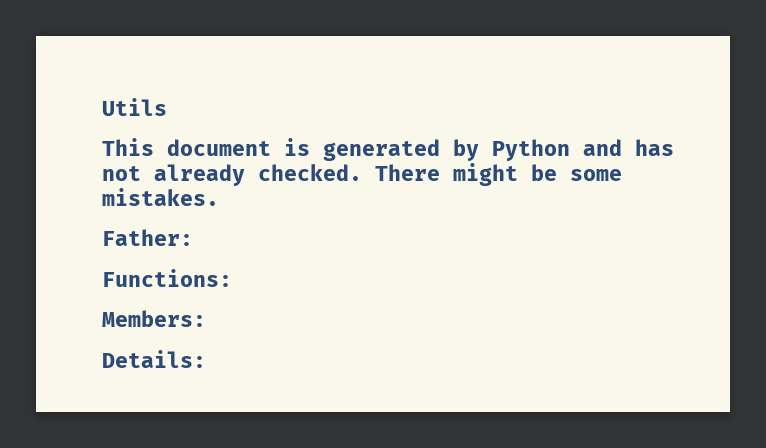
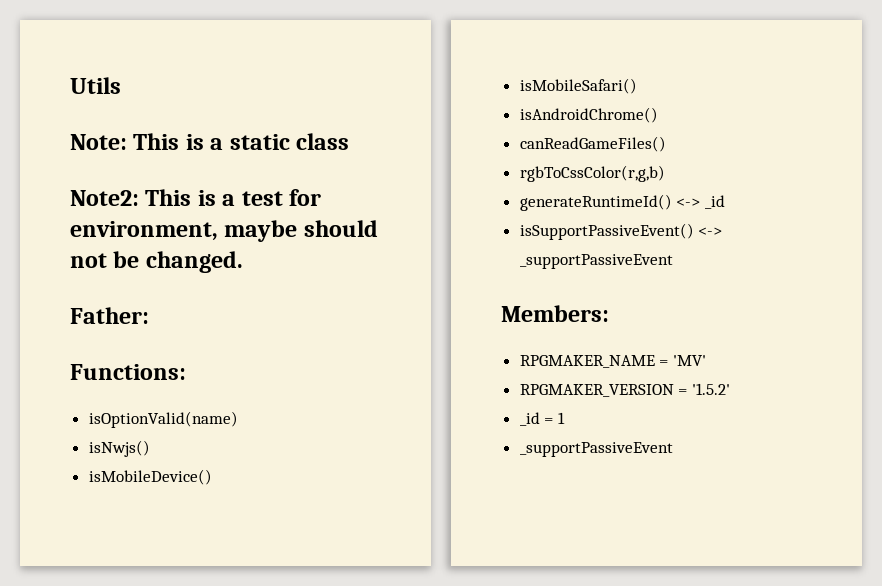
- This document is generated by Python and has not already checked. There might be some mistakes.
+ Note: This is a static class
+ Note2: This is a test for environment, maybe should not be changed.
  Father:
  Functions:
+ isOptionValid(name)
+ isNwjs()
+ isMobileDevice()
+ isMobileSafari()
+ isAndroidChrome()
+ canReadGameFiles()
+ rgbToCssColor(r,g,b)
+ generateRuntimeId() <-> _id
+ isSupportPassiveEvent() <-> _supportPassiveEvent
  Members:
- Details:
+ RPGMAKER_NAME = 'MV'
+ RPGMAKER_VERSION = '1.5.2'
+ _id = 1
+ _supportPassiveEvent

